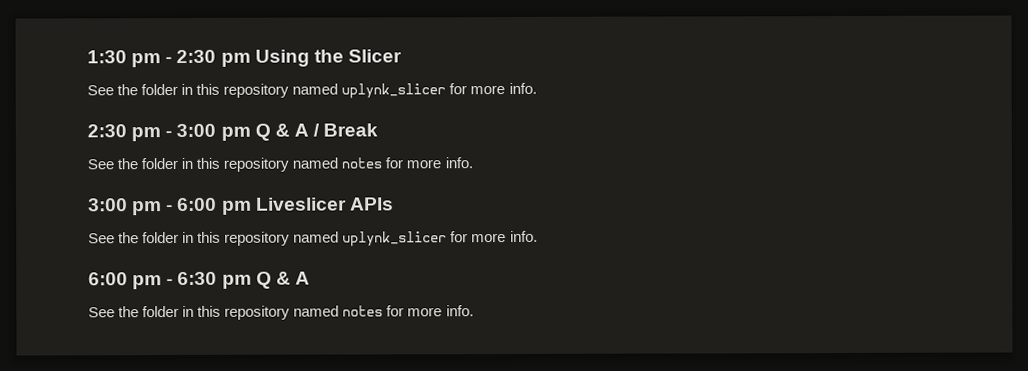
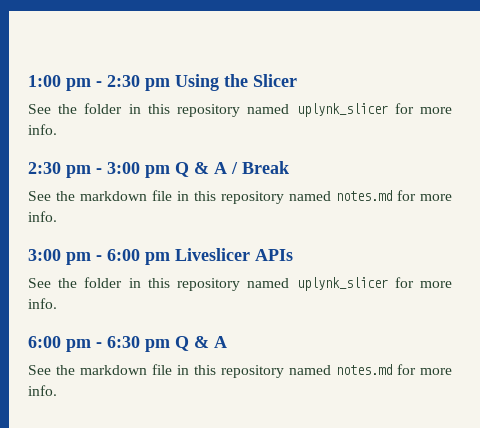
- 1:30 pm - 2:30 pm Using the Slicer
+ 1:00 pm - 2:30 pm Using the Slicer
  2:30 pm - 3:00 pm Q & A / Break
- See the folder in this repository named notes for more info.
+ See the markdown file in this repository named notes.md for more info.
  6:00 pm - 6:30 pm Q & A
- See the folder in this repository named notes for more info.
+ See the markdown file in this repository named notes.md for more info.

